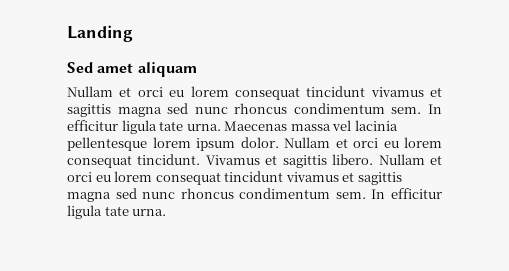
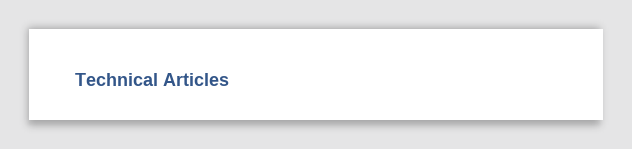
- Landing
- Sed amet aliquam
- Nullam et orci eu lorem consequat tincidunt vivamus et sagittis magna sed nunc rhoncus condimentum sem. In efficitur ligula tate urna. Maecenas massa vel lacinia pellentesque lorem ipsum dolor. Nullam et orci eu lorem consequat tincidunt. Vivamus et sagittis libero. Nullam et orci eu lorem consequat tincidunt vivamus et sagittis magna sed nunc rhoncus condimentum sem. In efficitur ligula tate urna.
+ Technical Articles

